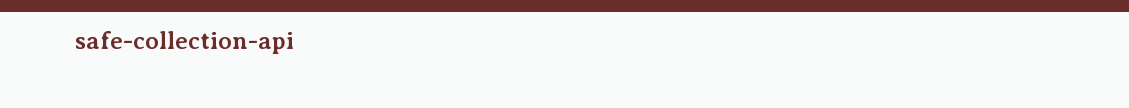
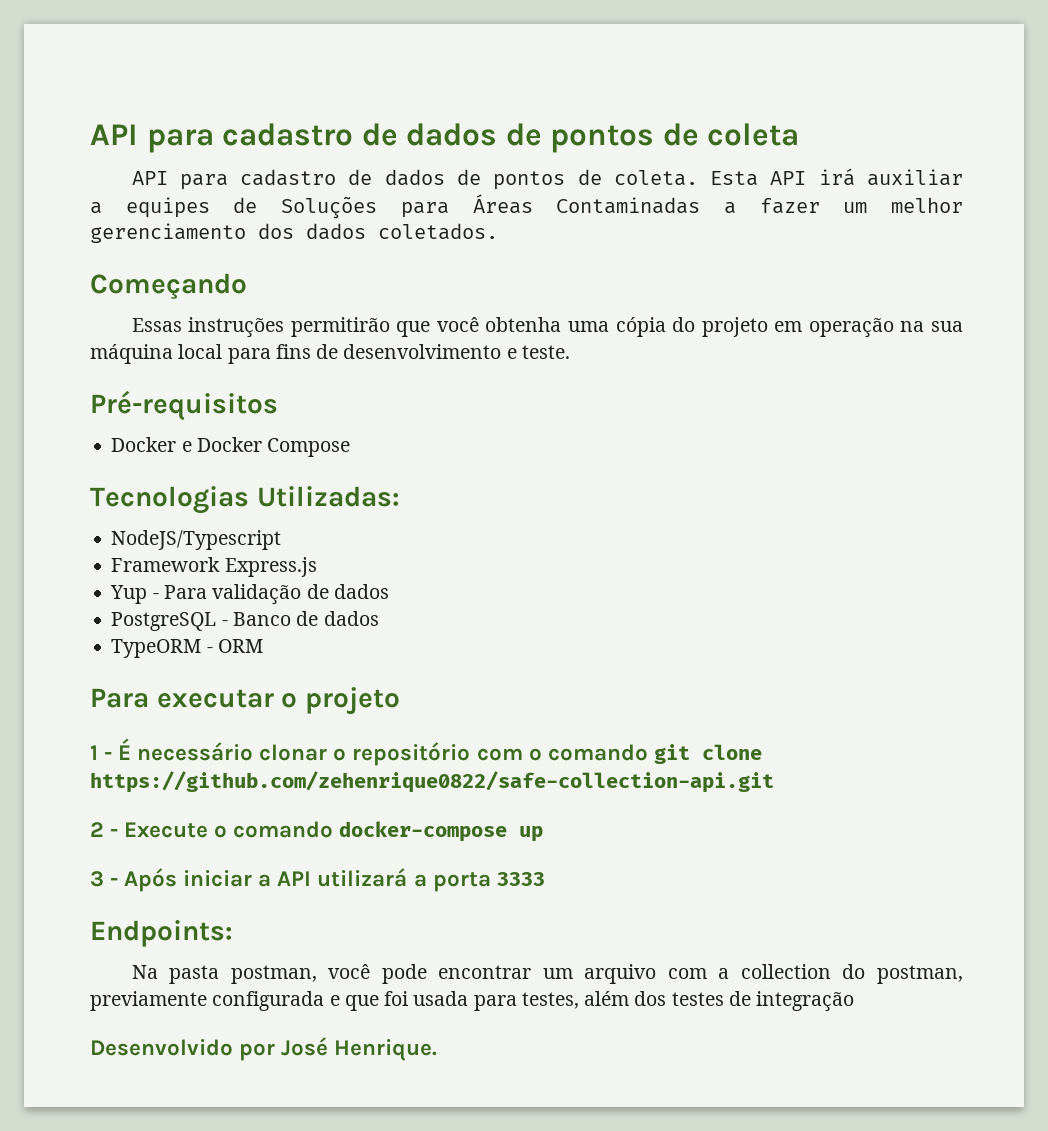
- safe-collection-api
+ API para cadastro de dados de pontos de coleta
+ API para cadastro de dados de pontos de coleta. Esta API irá auxiliar a equipes de Soluções para Áreas Contaminadas a fazer um melhor gerenciamento dos dados coletados.
+ Começando
+ Essas instruções permitirão que você obtenha uma cópia do projeto em operação na sua máquina local para fins de desenvolvimento e teste.
+ Pré-requisitos
+ Docker e Docker Compose
+ Tecnologias Utilizadas:
+ NodeJS/Typescript
+ Framework Express.js
+ Yup - Para validação de dados
+ PostgreSQL - Banco de dados
+ TypeORM - ORM
+ Para executar o projeto
+ 1 - É necessário clonar o repositório com o comando git clone https://github.com/zehenrique0822/safe-collection-api.git
+ 2 - Execute o comando docker-compose up
+ 3 - Após iniciar a API utilizará a porta 3333
+ Endpoints:
+ Na pasta postman, você pode encontrar um arquivo com a collection do postman, previamente configurada e que foi usada para testes, além dos testes de integração
+ Desenvolvido por José Henrique.

